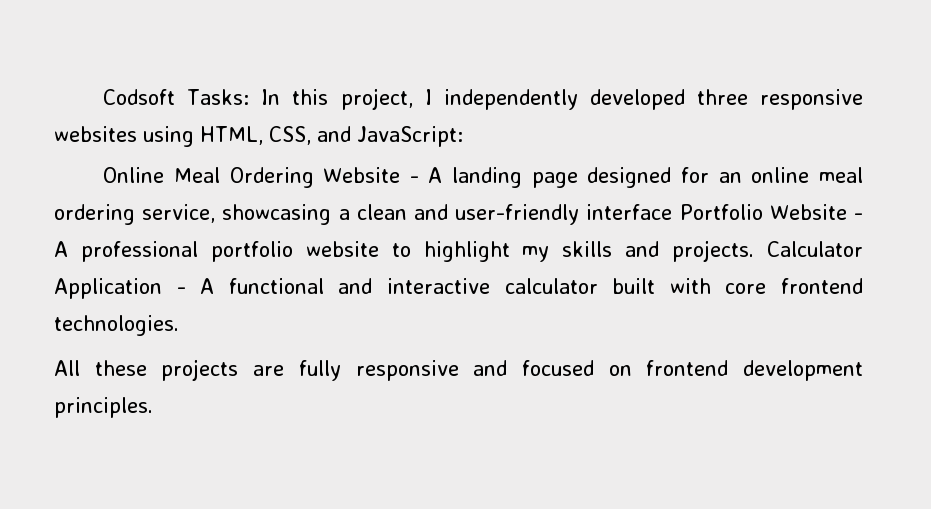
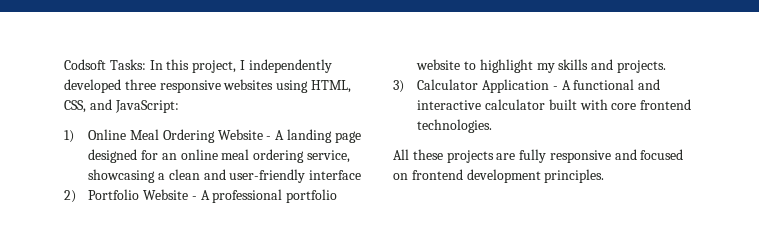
- Online Meal Ordering Website - A landing page designed for an online meal ordering service, showcasing a clean and user-friendly interface Portfolio Website - A professional portfolio website to highlight my skills and projects. Calculator Application - A functional and interactive calculator built with core frontend technologies.
+ 1) Online Meal Ordering Website - A landing page designed for an online meal ordering service, showcasing a clean and user-friendly interface
+ 2) Portfolio Website - A professional portfolio website to highlight my skills and projects.
+ 3) Calculator Application - A functional and interactive calculator built with core frontend technologies.

